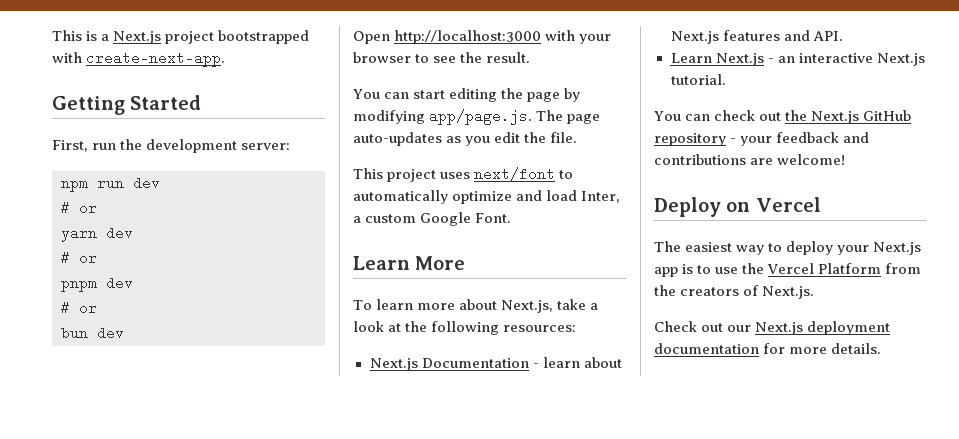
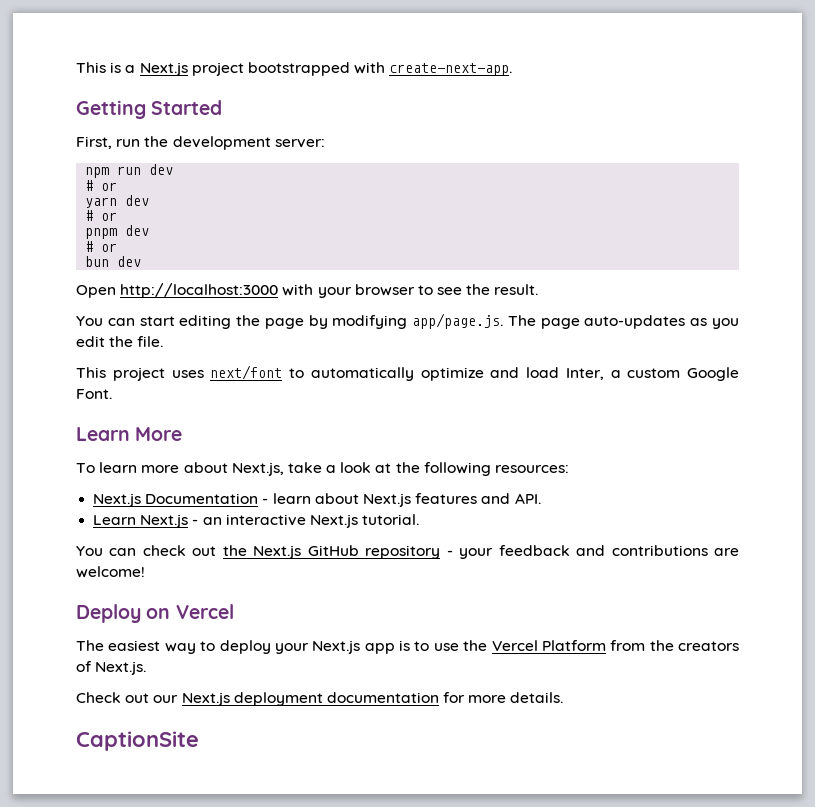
+ CaptionSite

